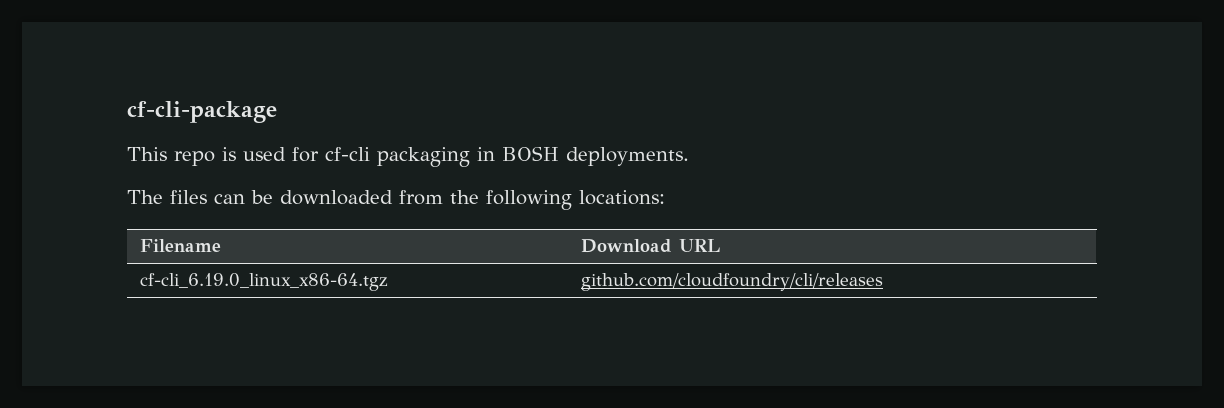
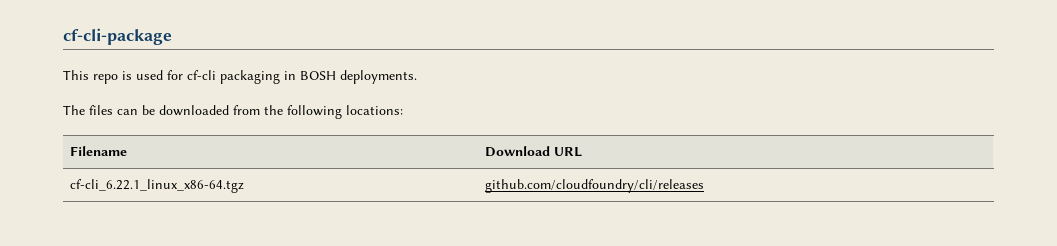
- cf-cli_6.19.0_linux_x86-64.tgz | github.com/cloudfoundry/cli/releases
+ cf-cli_6.22.1_linux_x86-64.tgz | github.com/cloudfoundry/cli/releases

